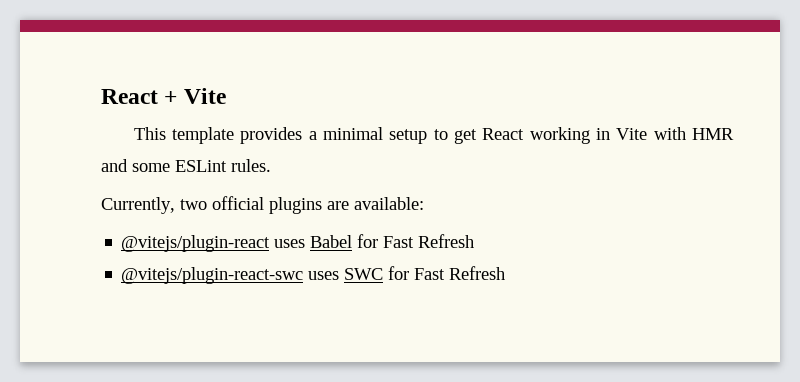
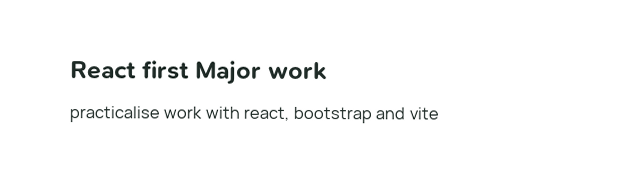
- React + Vite
- This template provides a minimal setup to get React working in Vite with HMR and some ESLint rules.
- Currently, two official plugins are available:
- @vitejs/plugin-react uses Babel for Fast Refresh
- @vitejs/plugin-react-swc uses SWC for Fast Refresh
+ React first Major work
+ practicalise work with react, bootstrap and vite

